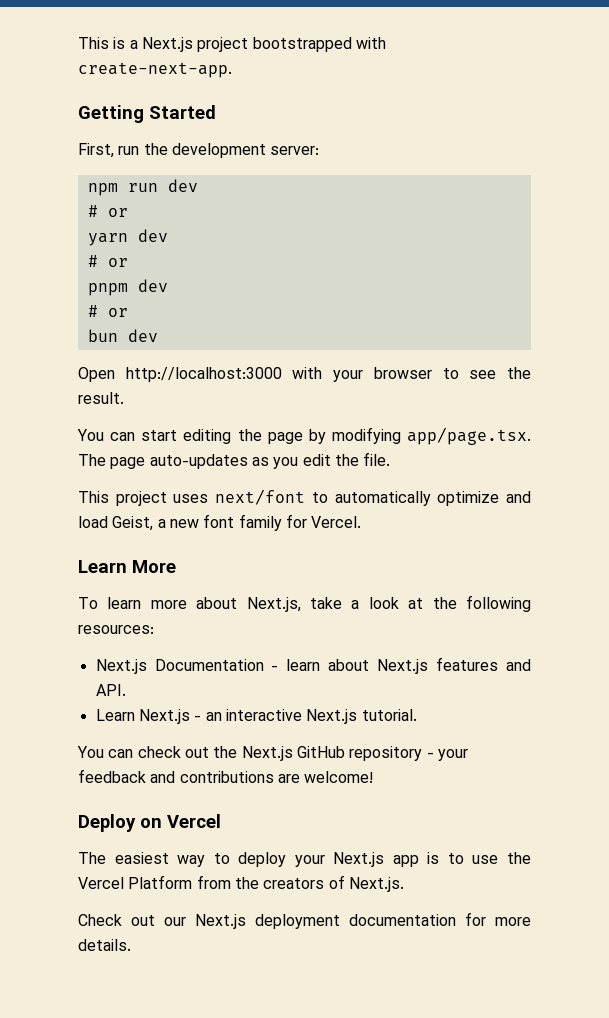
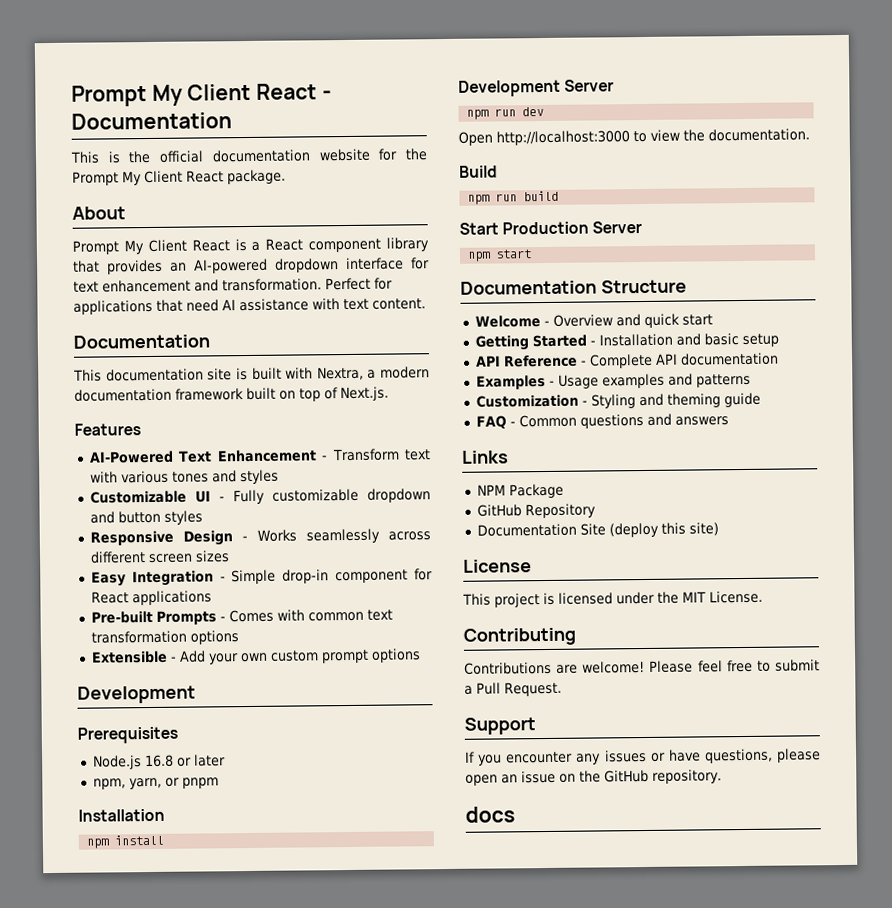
- This is a Next.js project bootstrapped with create-next-app.
- Getting Started
- First, run the development server:
+ Prompt My Client React - Documentation
+ This is the official documentation website for the Prompt My Client React package.
+ About
+ Prompt My Client React is a React component library that provides an AI-powered dropdown interface for text enhancement and transformation. Perfect for applications that need AI assistance with text content.
+ Documentation
+ This documentation site is built with Nextra, a modern documentation framework built on top of Next.js.
+ Features
+ AI-Powered Text Enhancement - Transform text with various tones and styles
+ Customizable UI - Fully customizable dropdown and button styles
+ Responsive Design - Works seamlessly across different screen sizes
+ Easy Integration - Simple drop-in component for React applications
+ Pre-built Prompts - Comes with common text transformation options
+ Extensible - Add your own custom prompt options
+ Development
+ Prerequisites
+ Node.js 16.8 or later
+ npm, yarn, or pnpm
+ Installation
+ npm install
+ Development Server
  npm run dev
- # or
- yarn dev
- # or
- pnpm dev
- # or
- bun dev
- Open http://localhost:3000 with your browser to see the result.
- You can start editing the page by modifying app/page.tsx. The page auto-updates as you edit the file.
- This project uses next/font to automatically optimize and load Geist, a new font family for Vercel.
- Learn More
- To learn more about Next.js, take a look at the following resources:
- Next.js Documentation - learn about Next.js features and API.
- Learn Next.js - an interactive Next.js tutorial.
- You can check out the Next.js GitHub repository - your feedback and contributions are welcome!
- Deploy on Vercel
- The easiest way to deploy your Next.js app is to use the Vercel Platform from the creators of Next.js.
- Check out our Next.js deployment documentation for more details.
+ Open http://localhost:3000 to view the documentation.
+ Build
+ npm run build
+ Start Production Server
+ npm start
+ Documentation Structure
+ Welcome - Overview and quick start
+ Getting Started - Installation and basic setup
+ API Reference - Complete API documentation
+ Examples - Usage examples and patterns
+ Customization - Styling and theming guide
+ FAQ - Common questions and answers
+ Links
+ NPM Package
+ GitHub Repository
+ Documentation Site (deploy this site)
+ License
+ This project is licensed under the MIT License.
+ Contributing
+ Contributions are welcome! Please feel free to submit a Pull Request.
+ Support
+ If you encounter any issues or have questions, please open an issue on the GitHub repository.
+ docs

